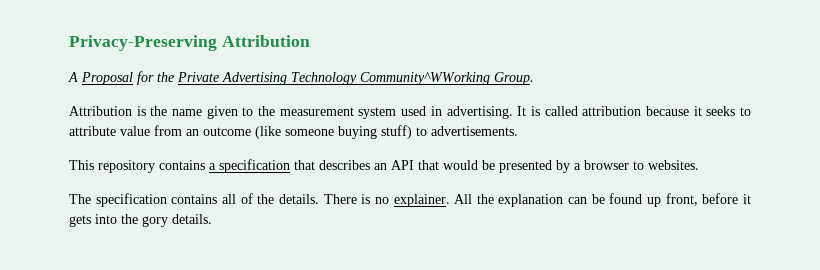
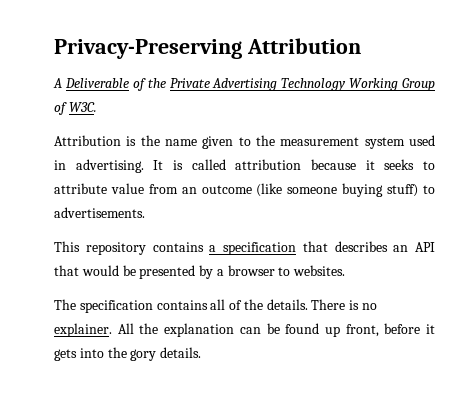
- A Proposal for the Private Advertising Technology Community^WWorking Group.
+ A Deliverable of the Private Advertising Technology Working Group of W3C.

